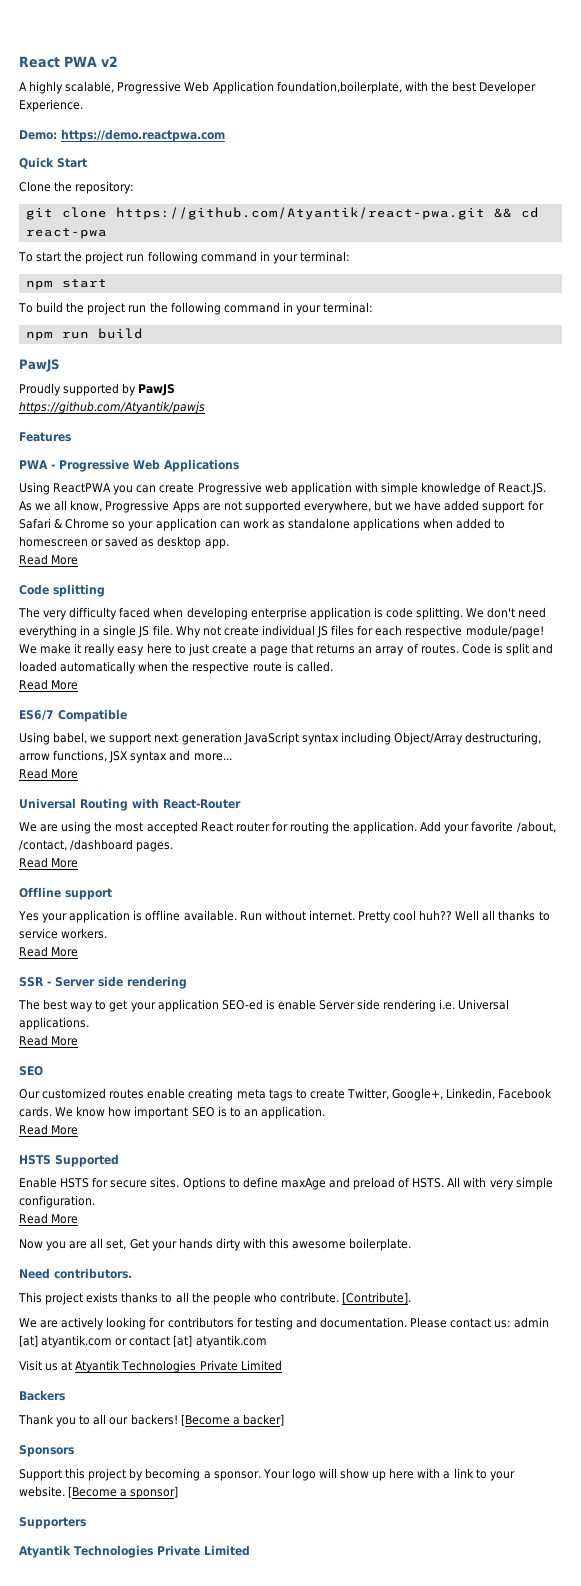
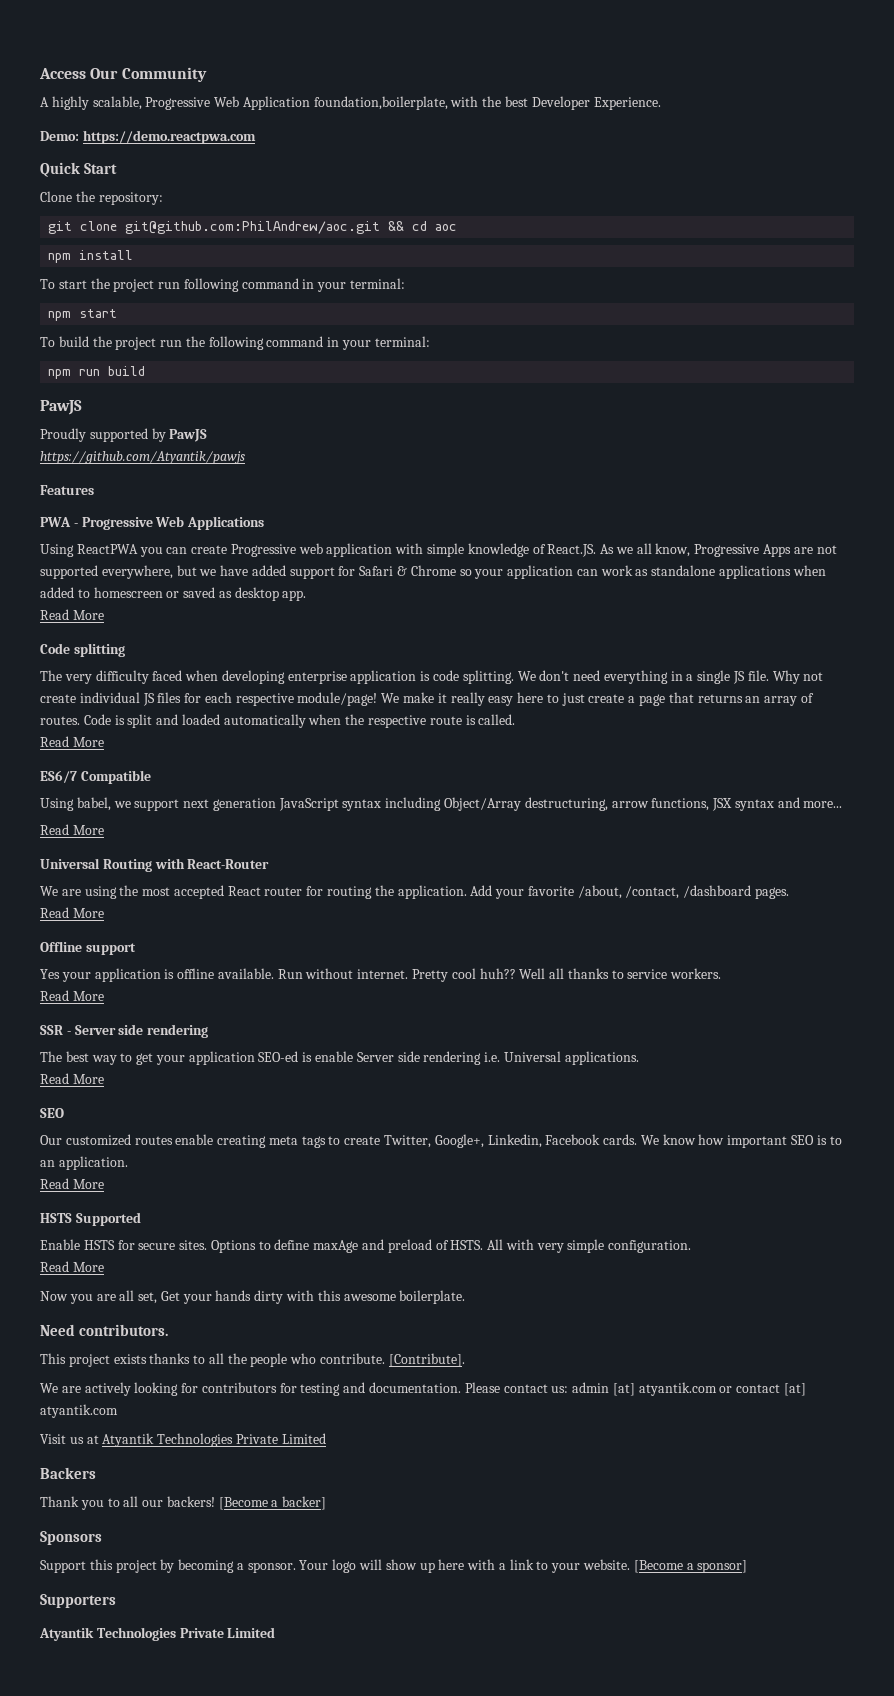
- React PWA v2
+ Access Our Community
- git clone https://github.com/Atyantik/react-pwa.git && cd react-pwa
+ git clone git@github.com:PhilAndrew/aoc.git && cd aoc
+ npm install

